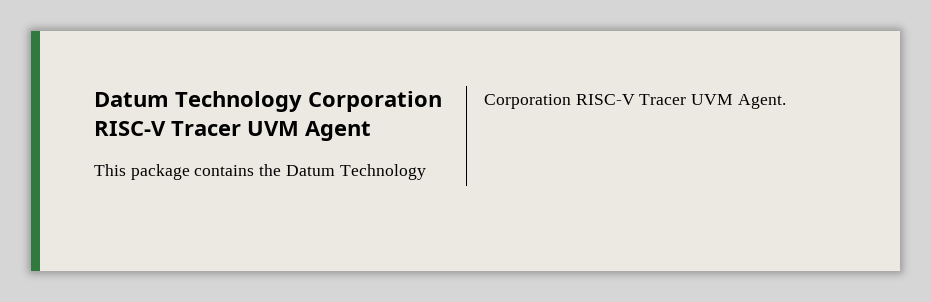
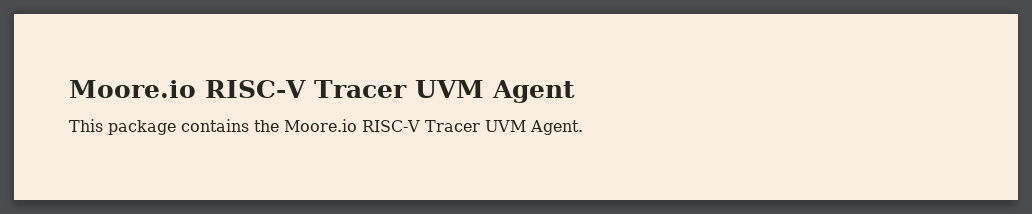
- Datum Technology Corporation RISC-V Tracer UVM Agent
+ Moore.io RISC-V Tracer UVM Agent
- This package contains the Datum Technology Corporation RISC-V Tracer UVM Agent.
+ This package contains the Moore.io RISC-V Tracer UVM Agent.

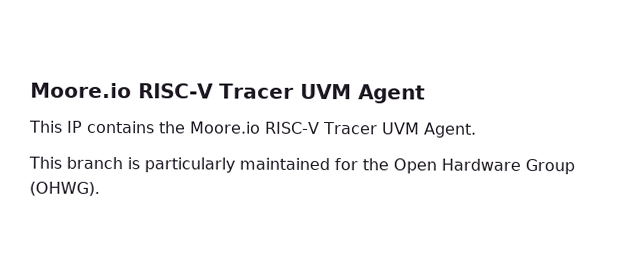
- This package contains the Moore.io RISC-V Tracer UVM Agent.
+ This IP contains the Moore.io RISC-V Tracer UVM Agent.
+ This branch is particularly maintained for the Open Hardware Group (OHWG).

